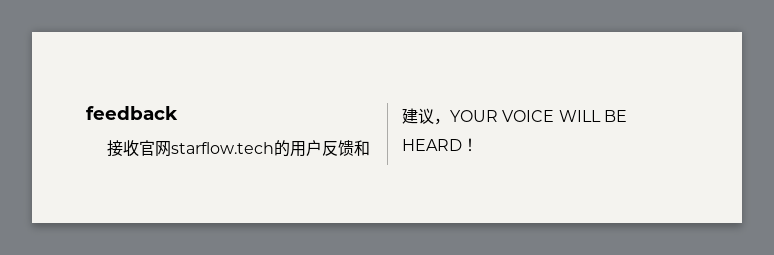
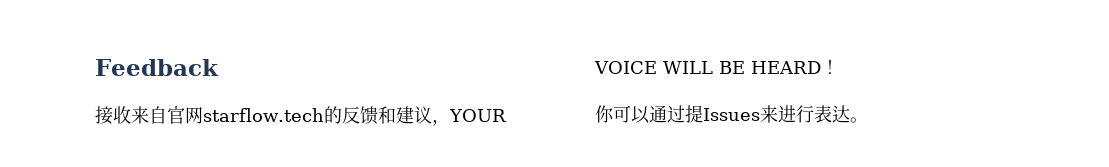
- feedback
+ Feedback
- 接收官网starflow.tech的用户反馈和建议，YOUR VOICE WILL BE HEARD！
+ 接收来自官网starflow.tech的反馈和建议，YOUR VOICE WILL BE HEARD！
+ 你可以通过提Issues来进行表达。

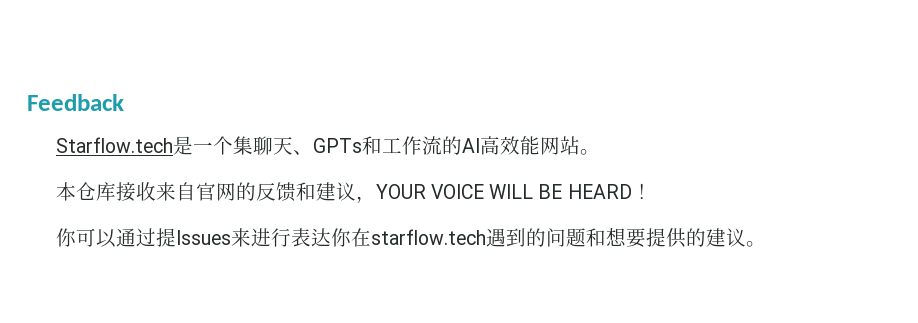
- 接收来自官网starflow.tech的反馈和建议，YOUR VOICE WILL BE HEARD！
+ Starflow.tech是一个集聊天、GPTs和工作流的AI高效能网站。
+ 本仓库接收来自官网的反馈和建议，YOUR VOICE WILL BE HEARD！
- 你可以通过提Issues来进行表达。
+ 你可以通过提Issues来进行表达你在starflow.tech遇到的问题和想要提供的建议。

